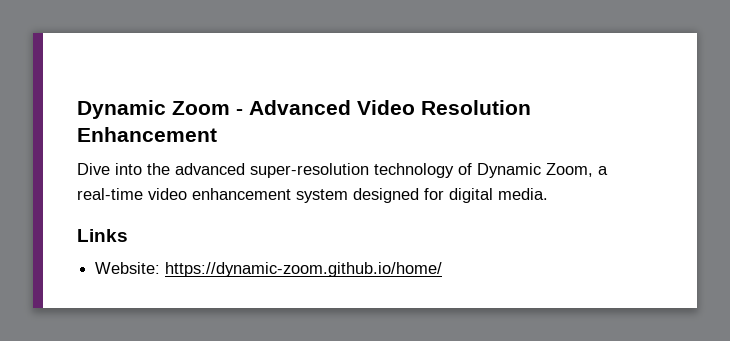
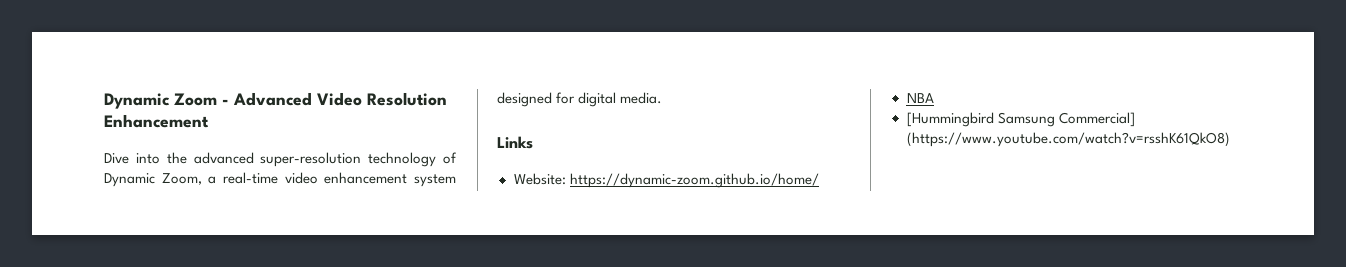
+ NBA
+ [Hummingbird Samsung Commercial] (https://www.youtube.com/watch?v=rsshK61QkO8)

